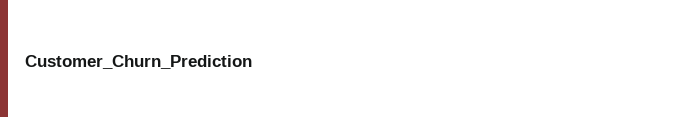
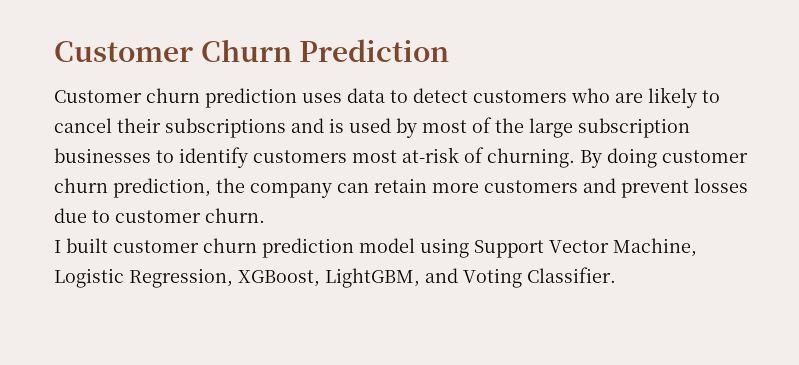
- Customer_Churn_Prediction
+ Customer Churn Prediction
+ Customer churn prediction uses data to detect customers who are likely to cancel their subscriptions and is used by most of the large subscription businesses to identify customers most at-risk of churning. By doing customer churn prediction, the company can retain more customers and prevent losses due to customer churn.
+ I built customer churn prediction model using Support Vector Machine, Logistic Regression, XGBoost, LightGBM, and Voting Classifier.

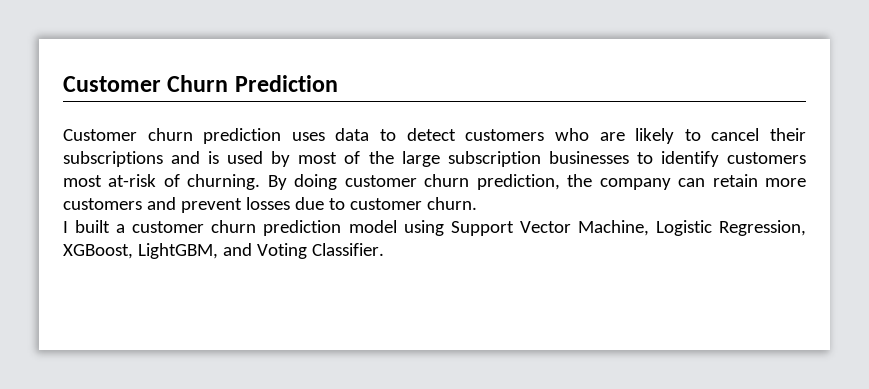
- I built customer churn prediction model using Support Vector Machine, Logistic Regression, XGBoost, LightGBM, and Voting Classifier.
+ I built a customer churn prediction model using Support Vector Machine, Logistic Regression, XGBoost, LightGBM, and Voting Classifier.

